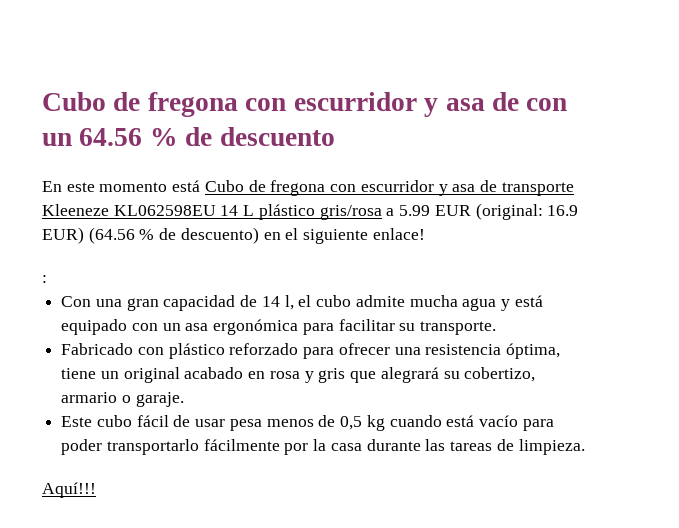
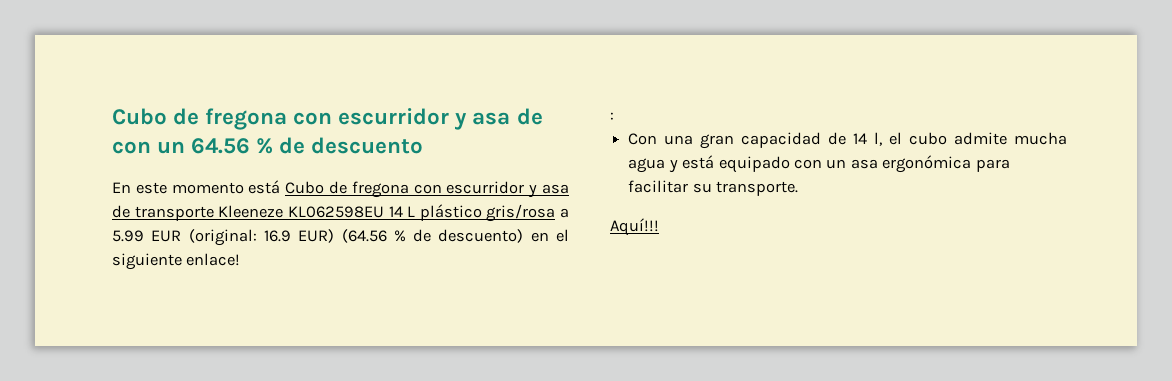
- Fabricado con plástico reforzado para ofrecer una resistencia óptima, tiene un original acabado en rosa y gris que alegrará su cobertizo, armario o garaje.
- Este cubo fácil de usar pesa menos de 0,5 kg cuando está vacío para poder transportarlo fácilmente por la casa durante las tareas de limpieza.

